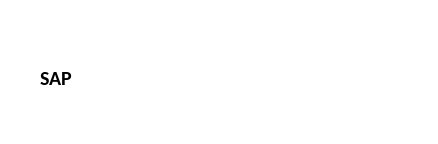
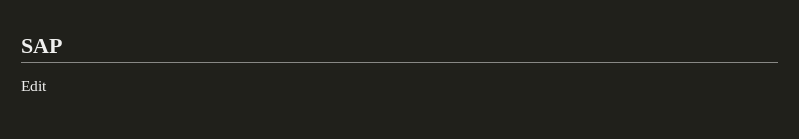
+ Edit

